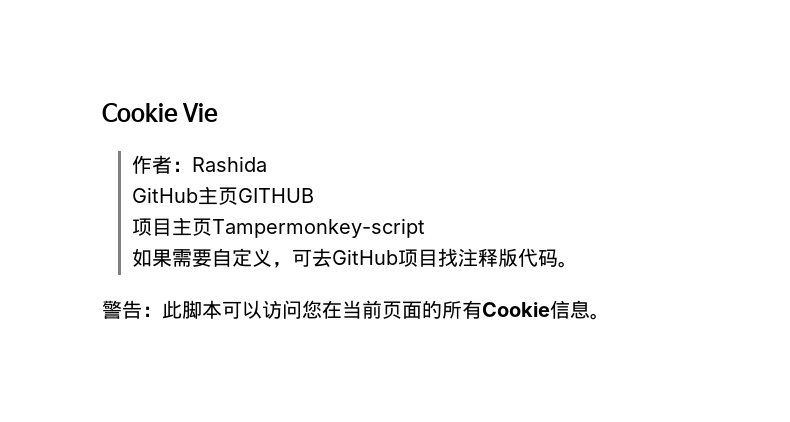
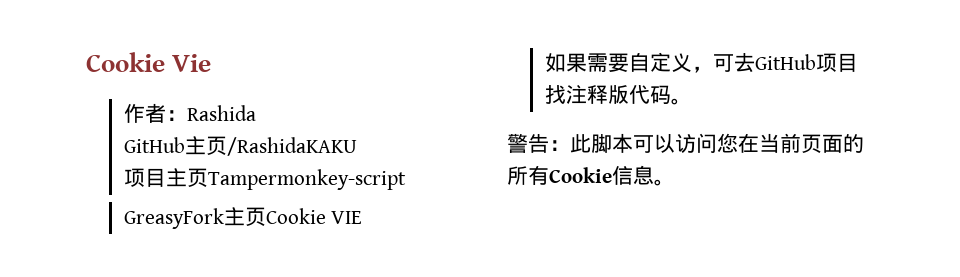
- GitHub主页GITHUB
+ GitHub主页/RashidaKAKU
+ GreasyFork主页Cookie VIE

